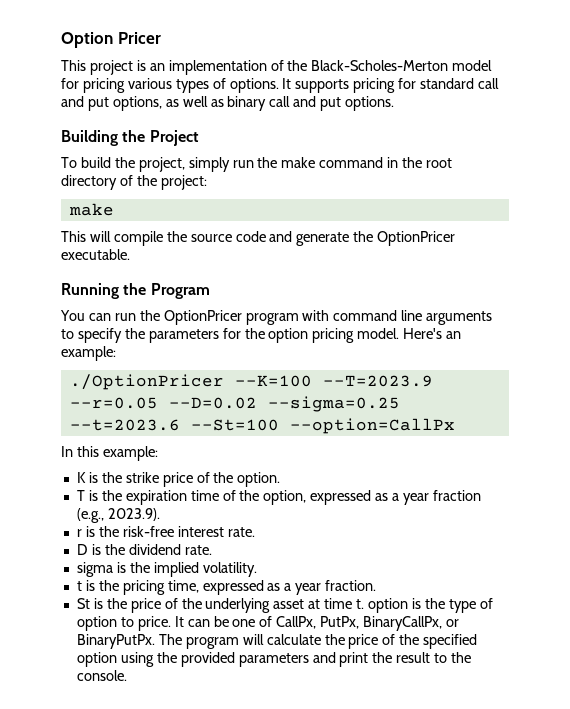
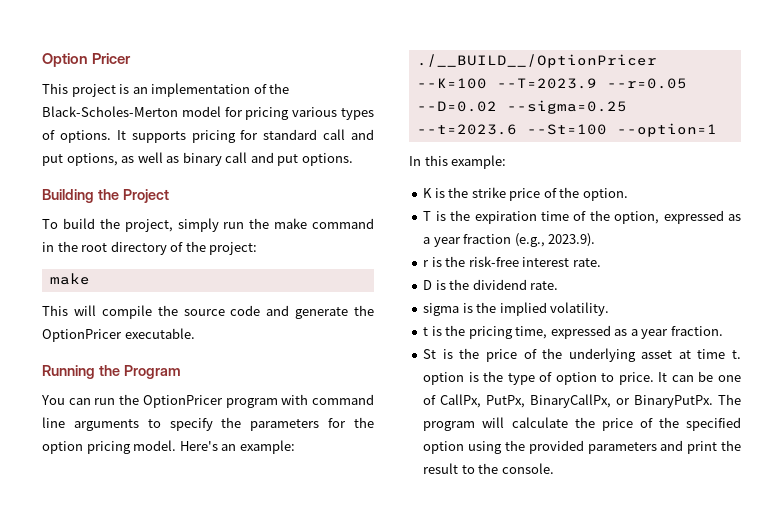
- ./OptionPricer --K=100 --T=2023.9 --r=0.05 --D=0.02 --sigma=0.25 --t=2023.6 --St=100 --option=CallPx
+ ./__BUILD__/OptionPricer --K=100 --T=2023.9 --r=0.05 --D=0.02 --sigma=0.25 --t=2023.6 --St=100 --option=1

